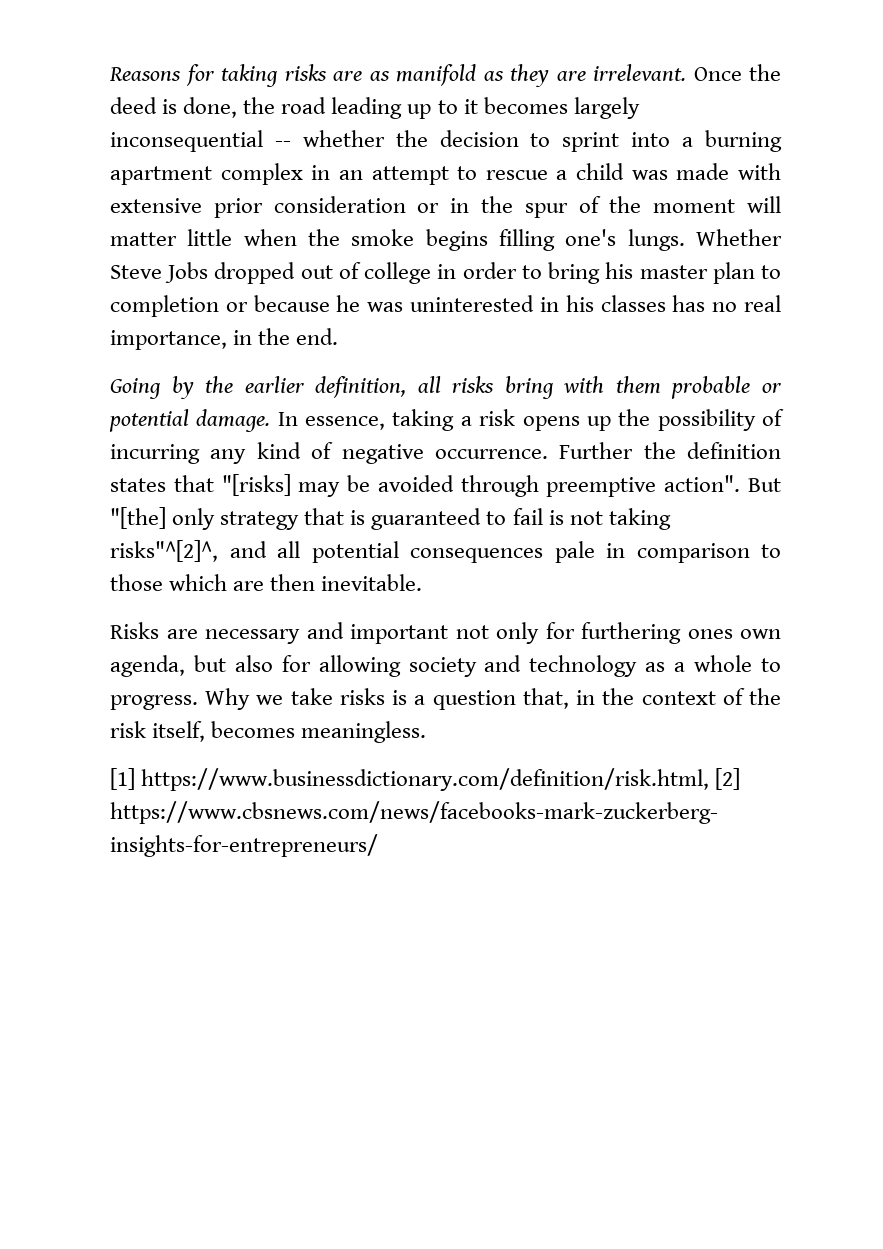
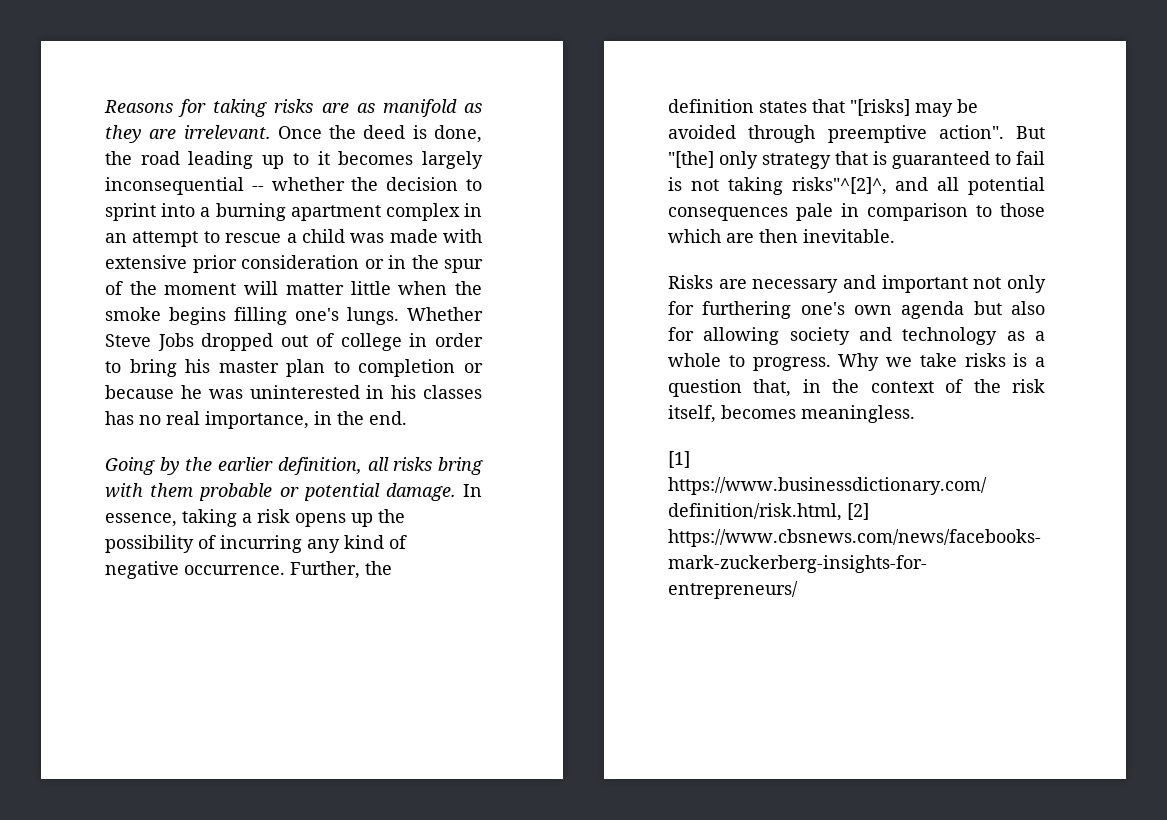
- Further the definition states that "[risks] may be avoided through preemptive action".
+ Further, the definition states that "[risks] may be avoided through preemptive action".
- Risks are necessary and important not only for furthering ones own agenda, but also for allowing society and technology as a whole to progress.
+ Risks are necessary and important not only for furthering one's own agenda but also for allowing society and technology as a whole to progress.

